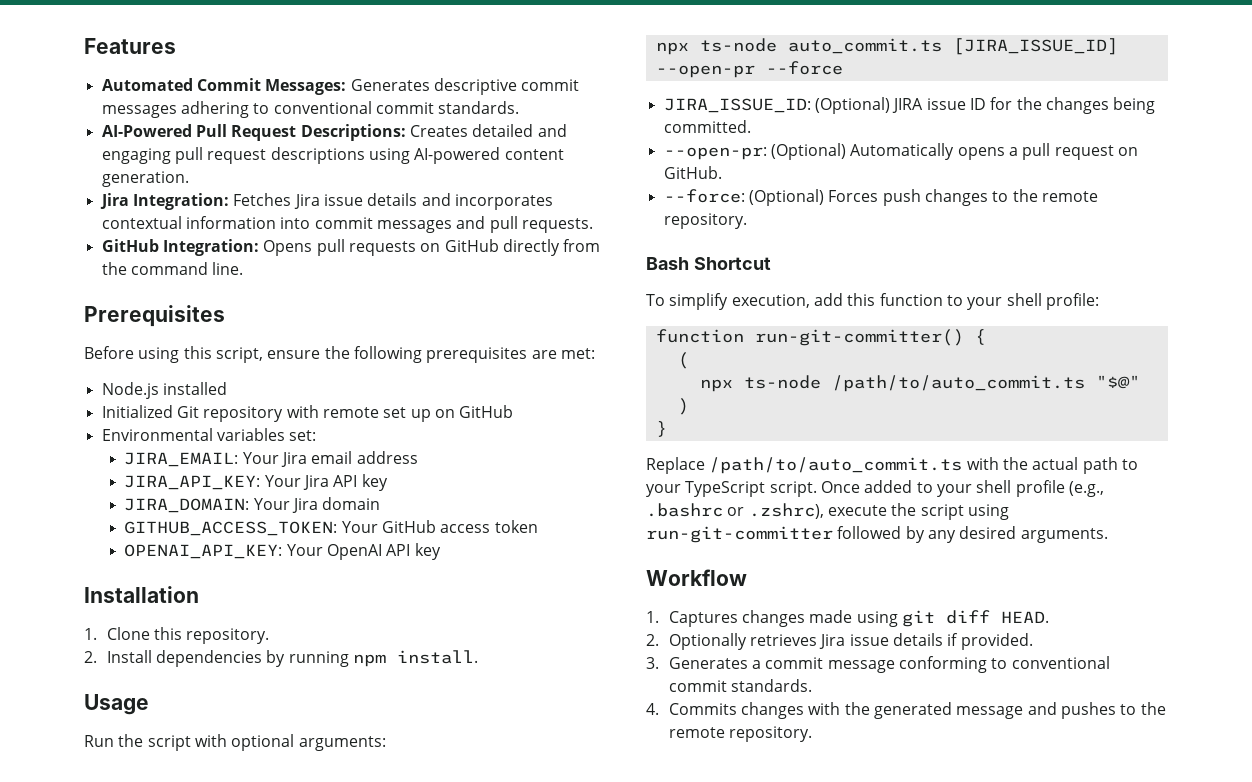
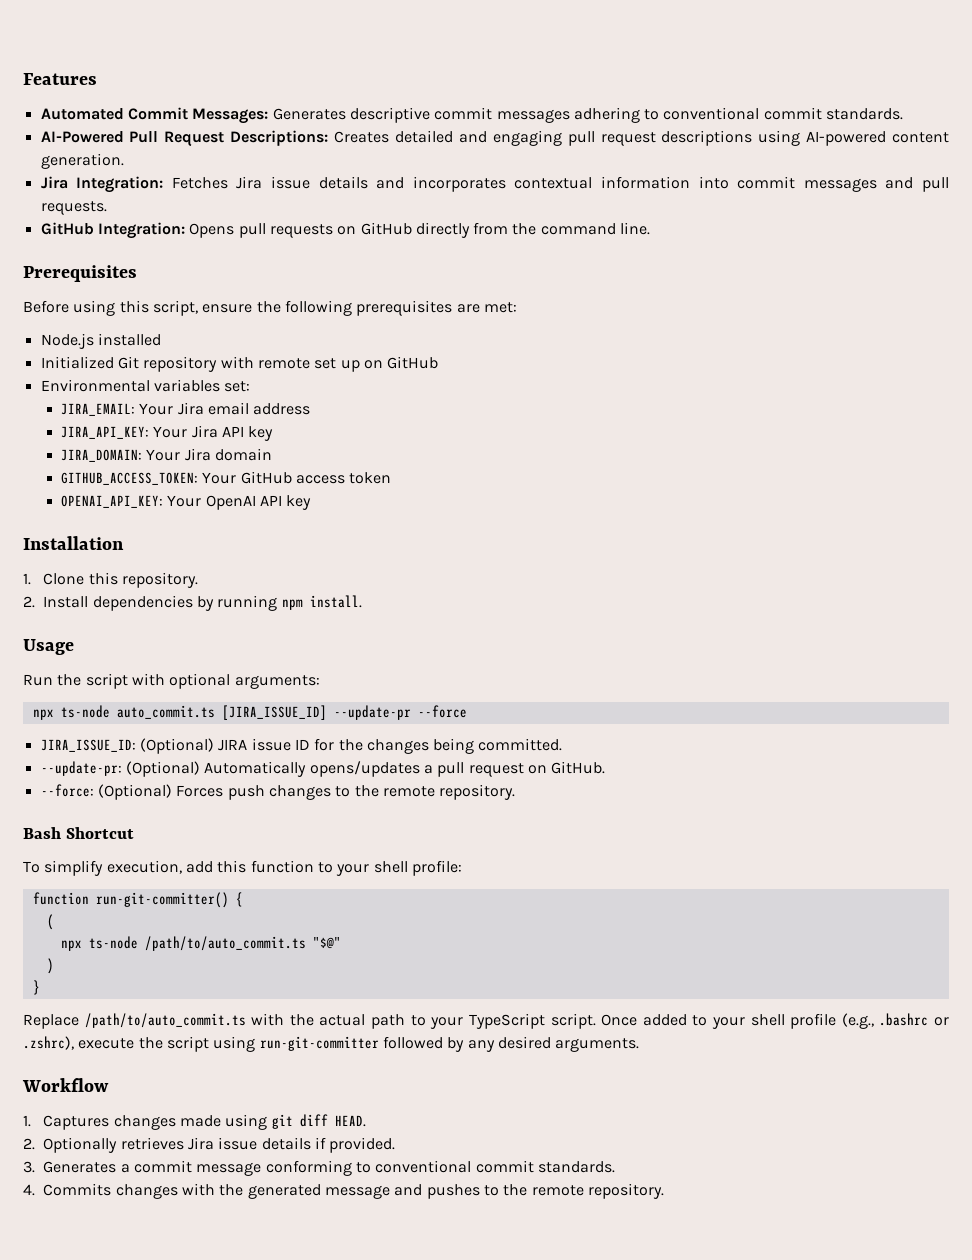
- npx ts-node auto_commit.ts [JIRA_ISSUE_ID] --open-pr --force
+ npx ts-node auto_commit.ts [JIRA_ISSUE_ID] --update-pr --force
- --open-pr: (Optional) Automatically opens a pull request on GitHub.
+ --update-pr: (Optional) Automatically opens/updates a pull request on GitHub.

